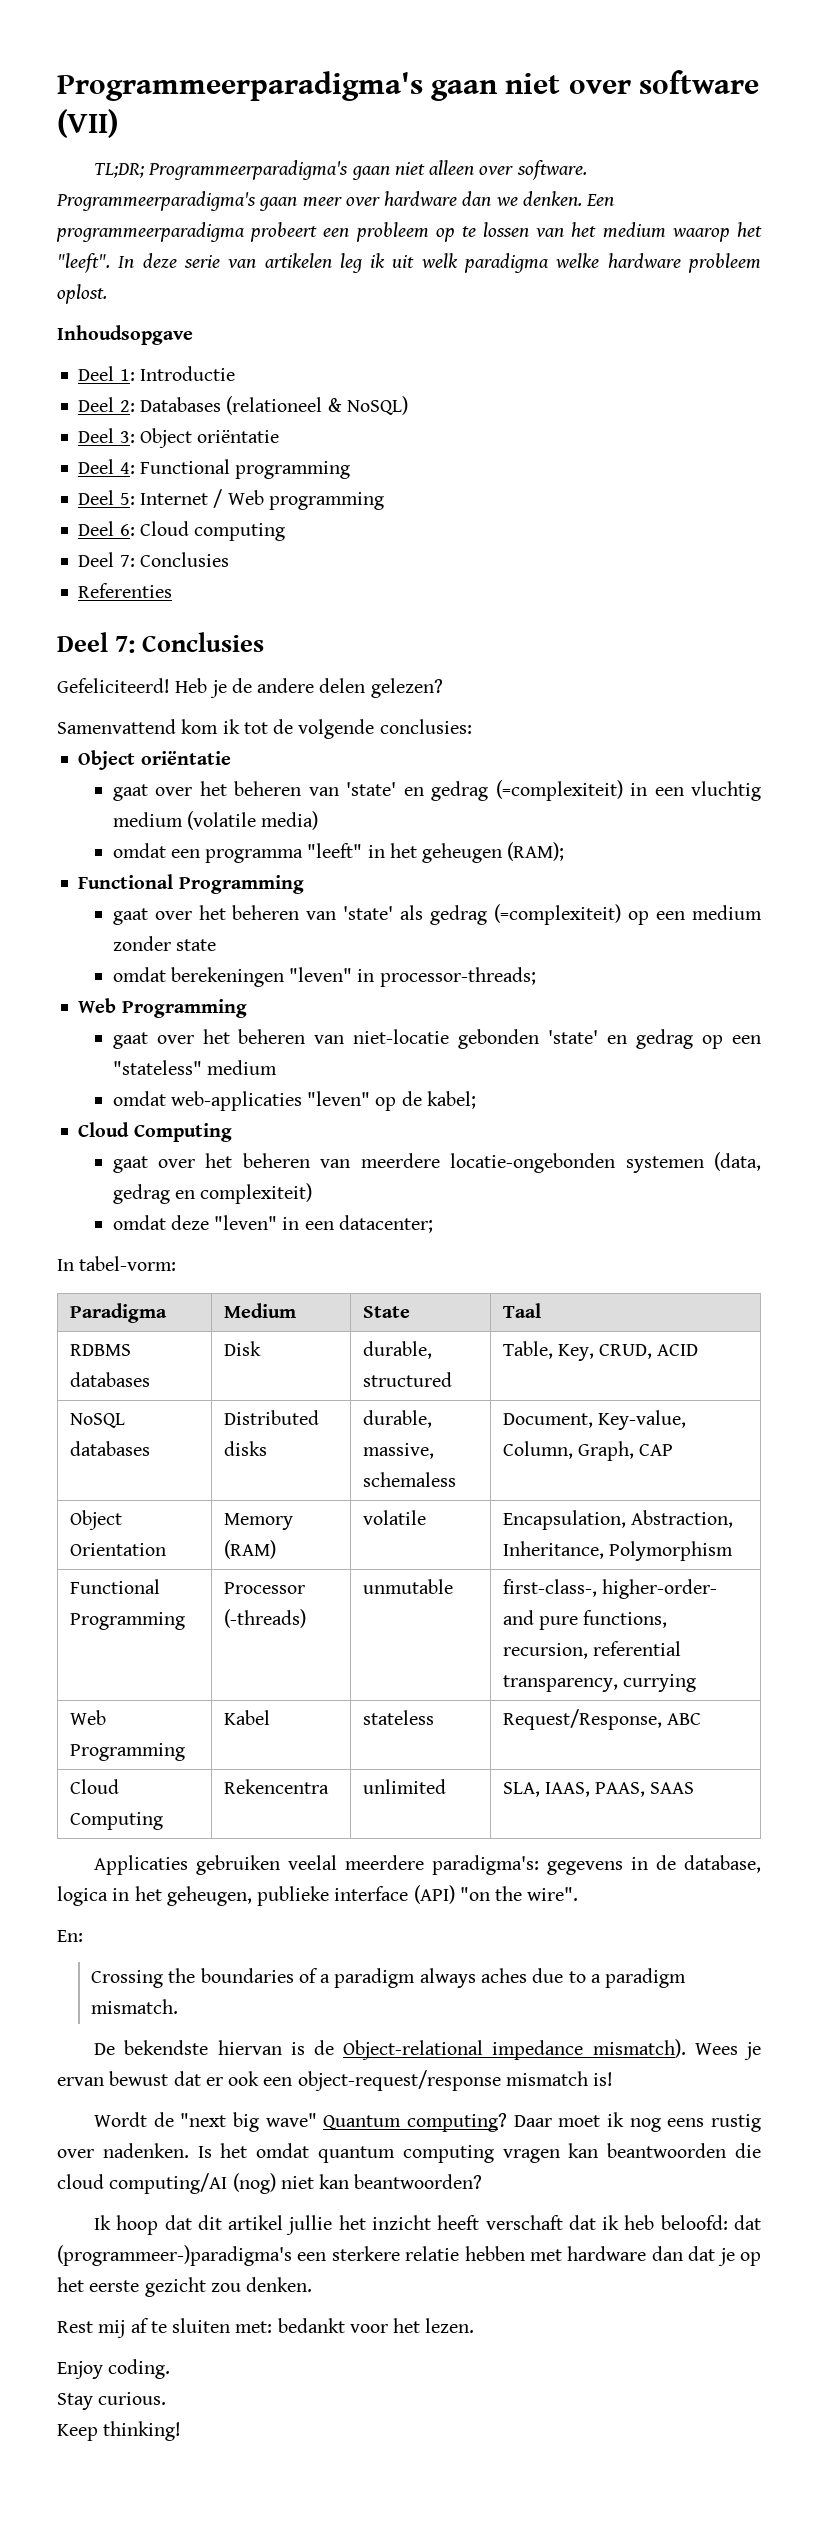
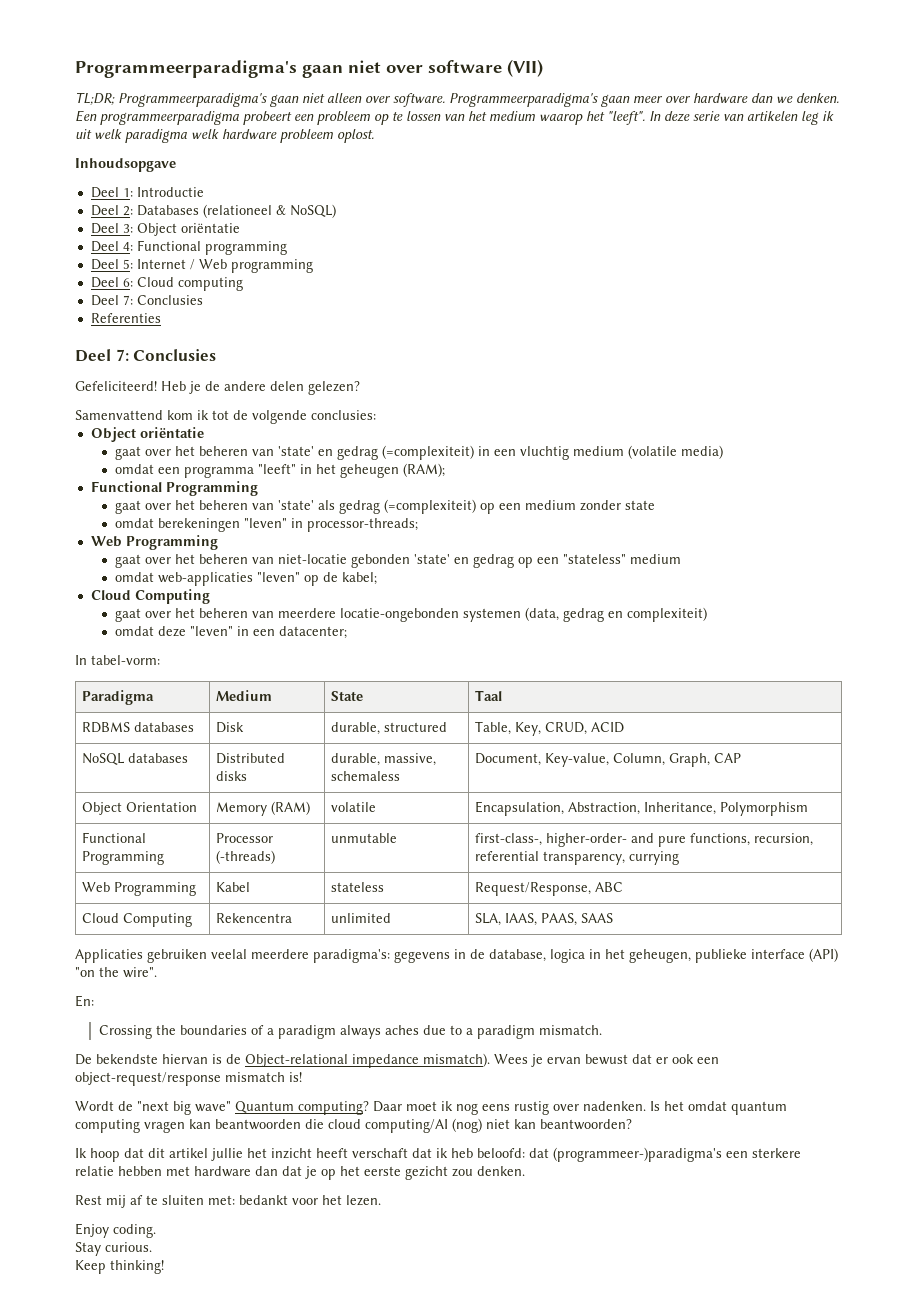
- In deze serie van artikelen leg ik uit welk paradigma welke hardware probleem oplost.
+ In deze serie van artikelen leg ik uit welk paradigma welk hardware probleem oplost.

